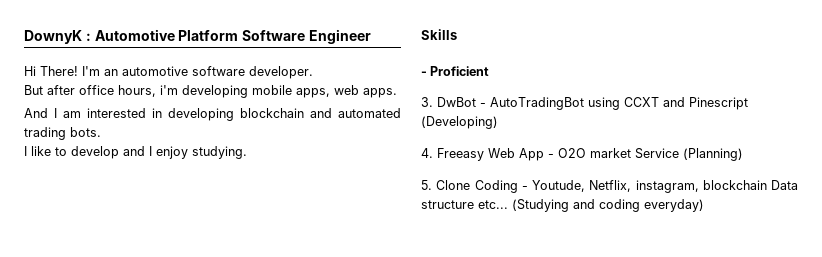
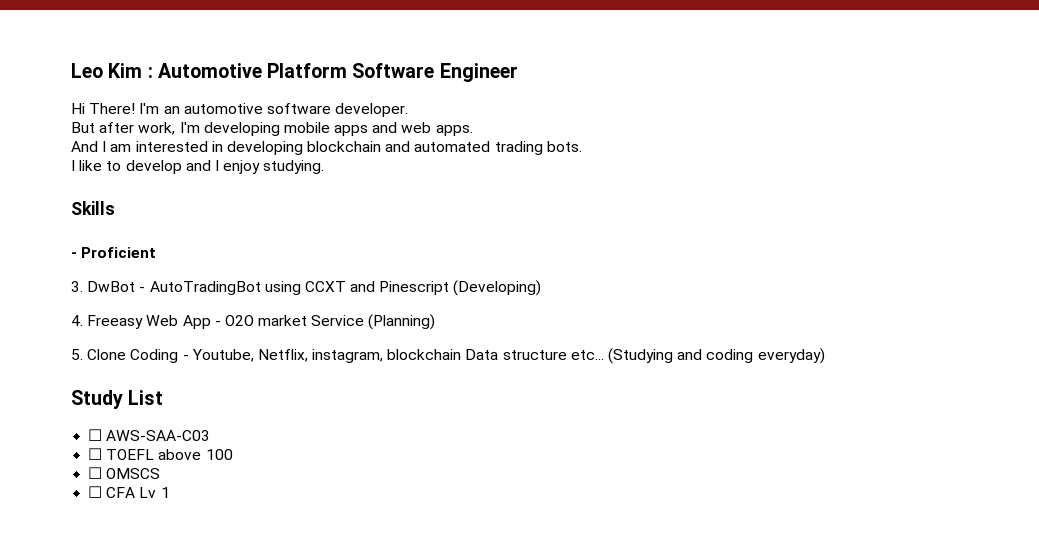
- DownyK : Automotive Platform Software Engineer
+ Leo Kim : Automotive Platform Software Engineer
- But after office hours, i'm developing mobile apps, web apps.
+ But after work, I'm developing mobile apps and web apps.
- 5. Clone Coding - Youtude, Netflix, instagram, blockchain Data structure etc...
+ 5. Clone Coding - Youtube, Netflix, instagram, blockchain Data structure etc...
+ Study List
+ ☐ AWS-SAA-C03
+ ☐ TOEFL above 100
+ ☐ OMSCS
+ ☐ CFA Lv 1

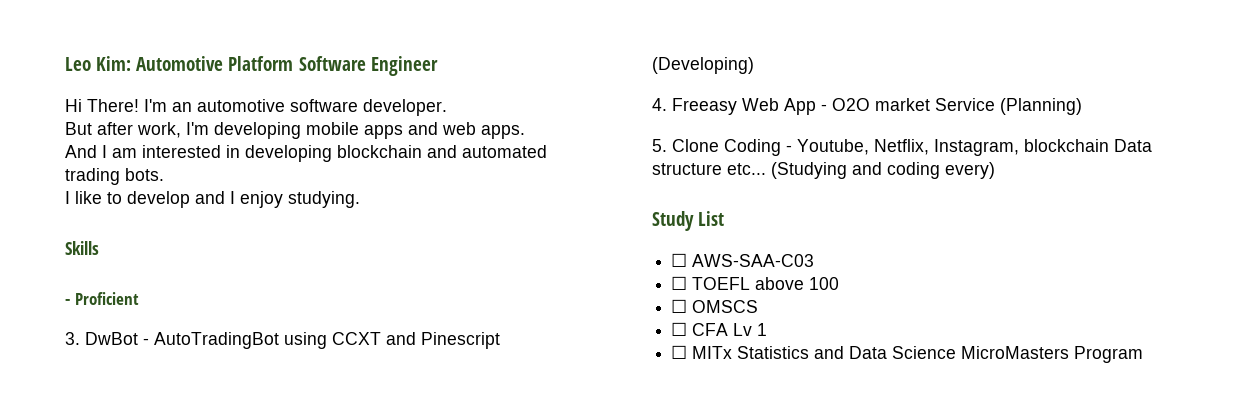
- Leo Kim : Automotive Platform Software Engineer
+ Leo Kim: Automotive Platform Software Engineer
- 5. Clone Coding - Youtube, Netflix, instagram, blockchain Data structure etc...
+ 5. Clone Coding - Youtube, Netflix, Instagram, blockchain Data structure etc...
- (Studying and coding everyday)
+ (Studying and coding every)
+ ☐ MITx Statistics and Data Science MicroMasters Program

